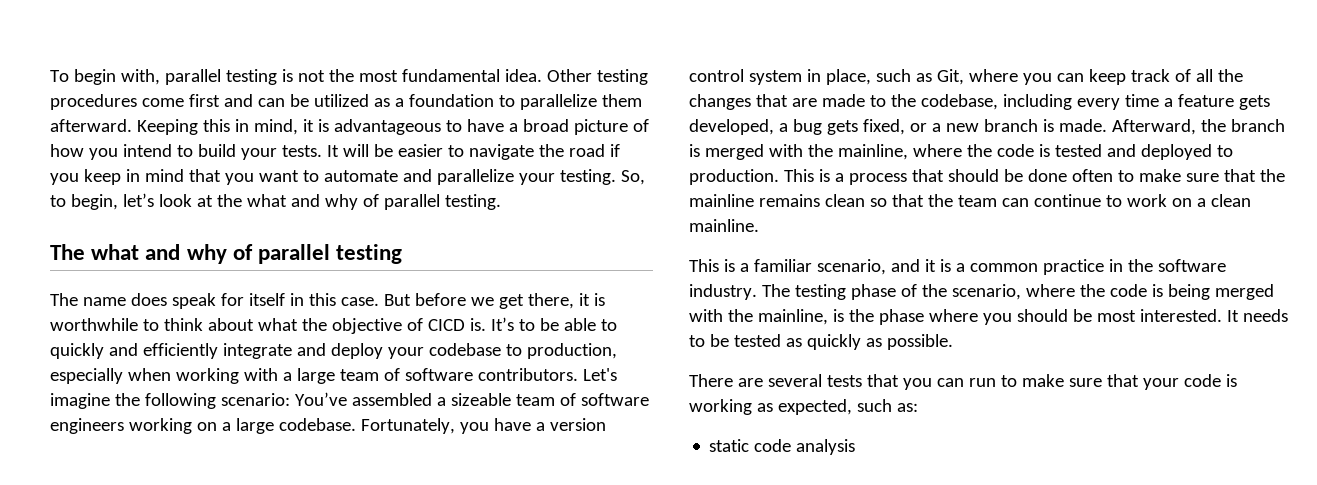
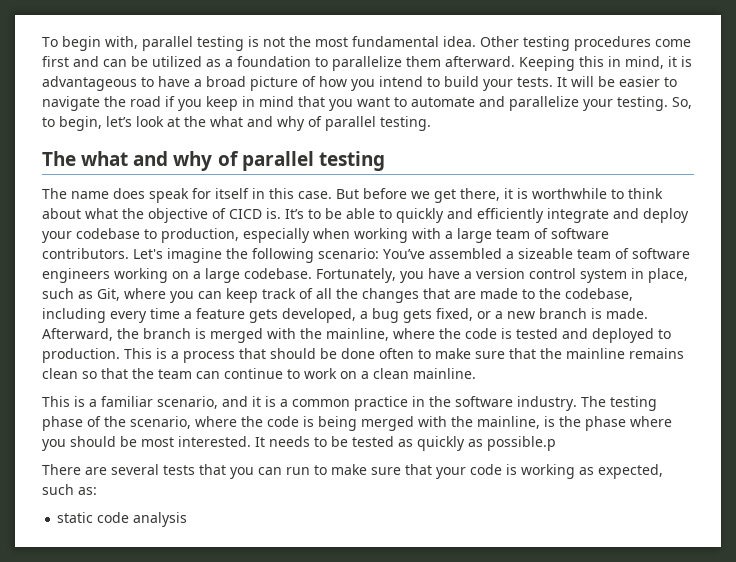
- It needs to be tested as quickly as possible.
+ It needs to be tested as quickly as possible.p

